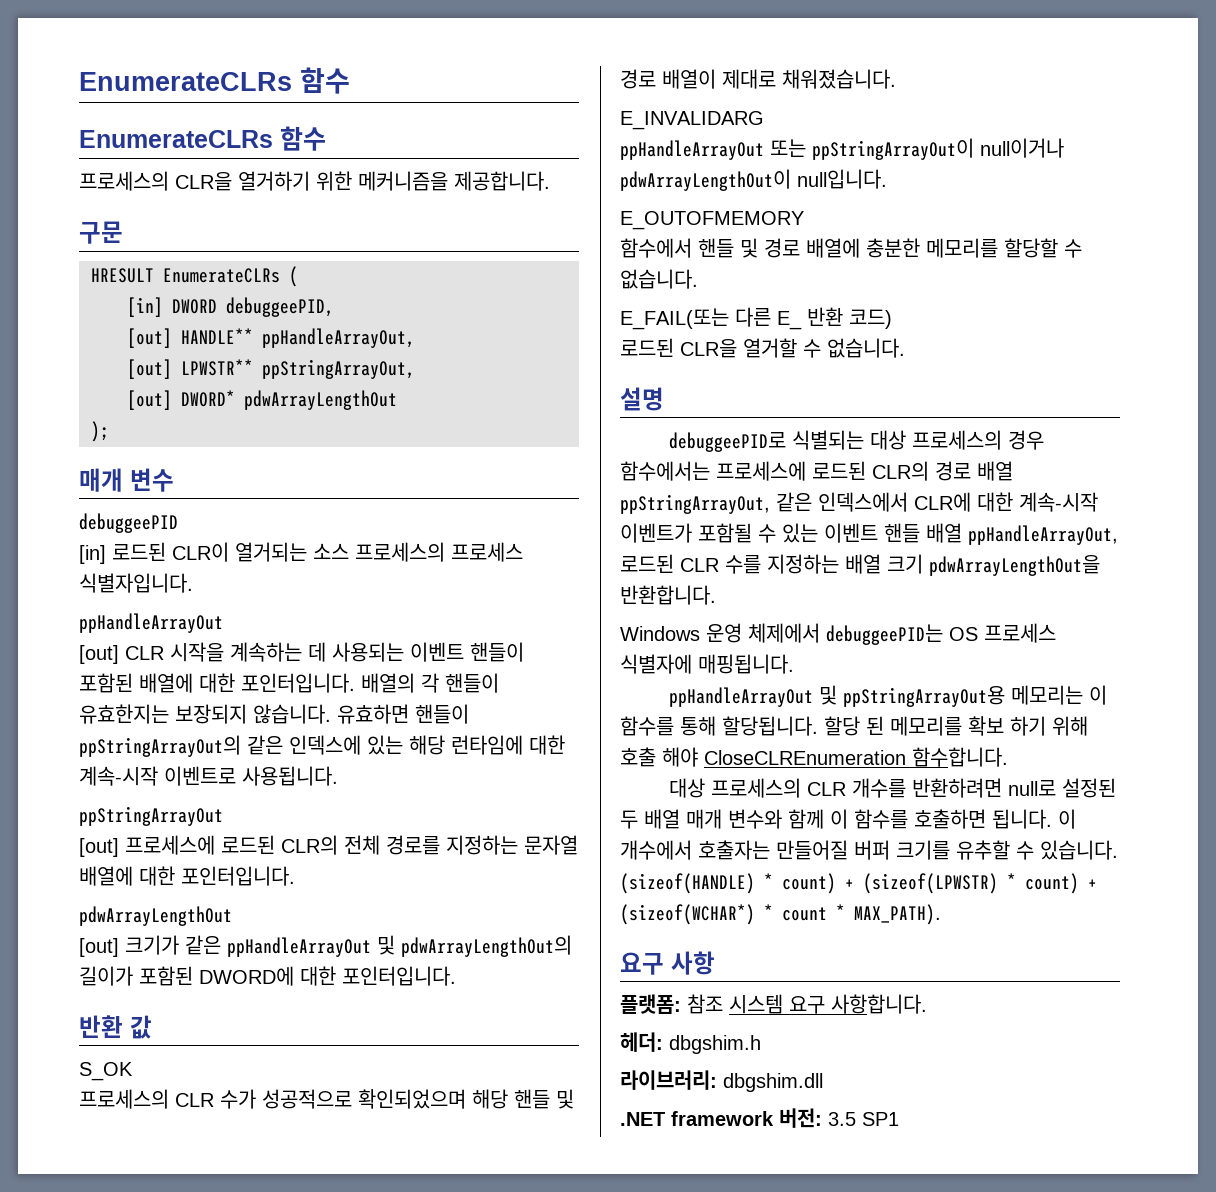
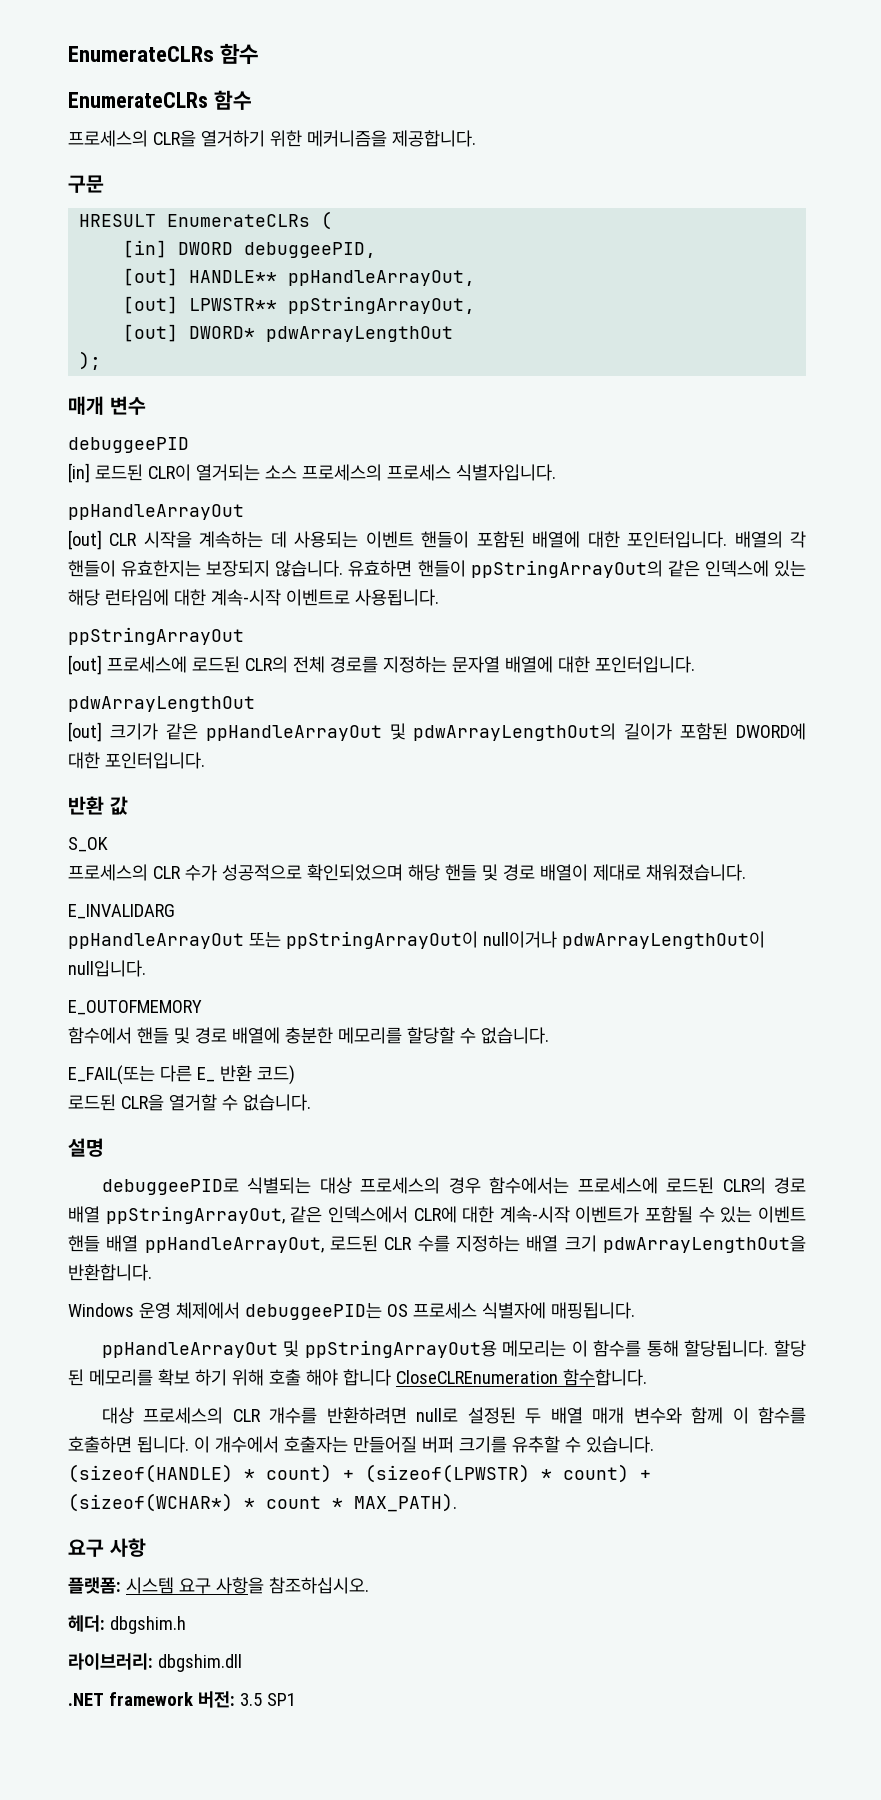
- 할당 된 메모리를 확보 하기 위해 호출 해야 CloseCLREnumeration 함수합니다.
+ 할당 된 메모리를 확보 하기 위해 호출 해야 합니다 CloseCLREnumeration 함수합니다.
- 플랫폼: 참조 시스템 요구 사항합니다.
+ 플랫폼: 시스템 요구 사항을 참조하십시오.

